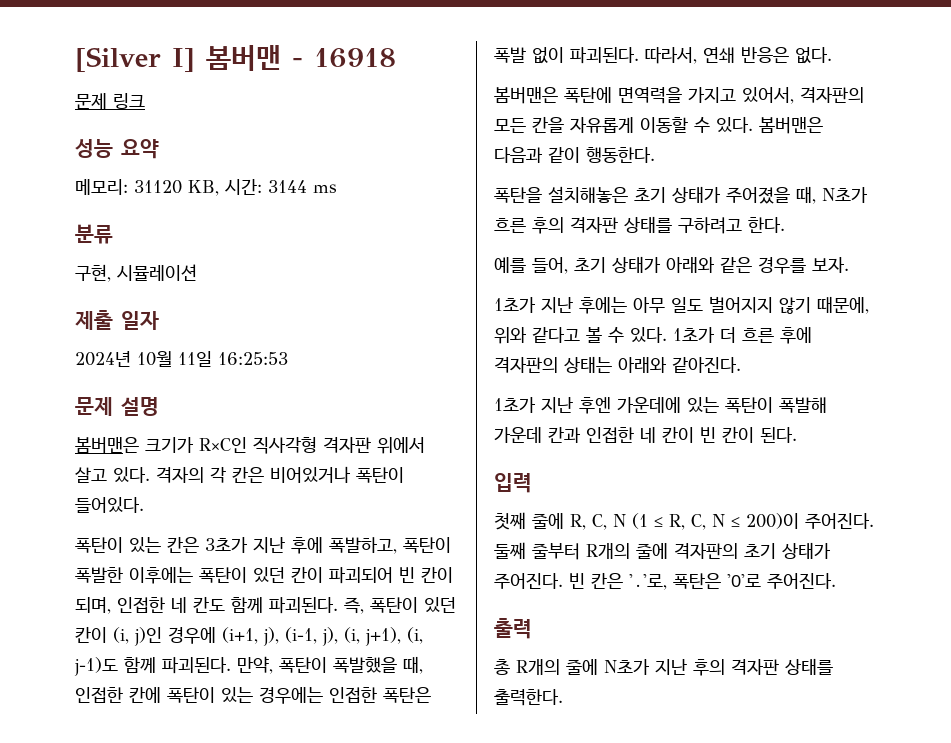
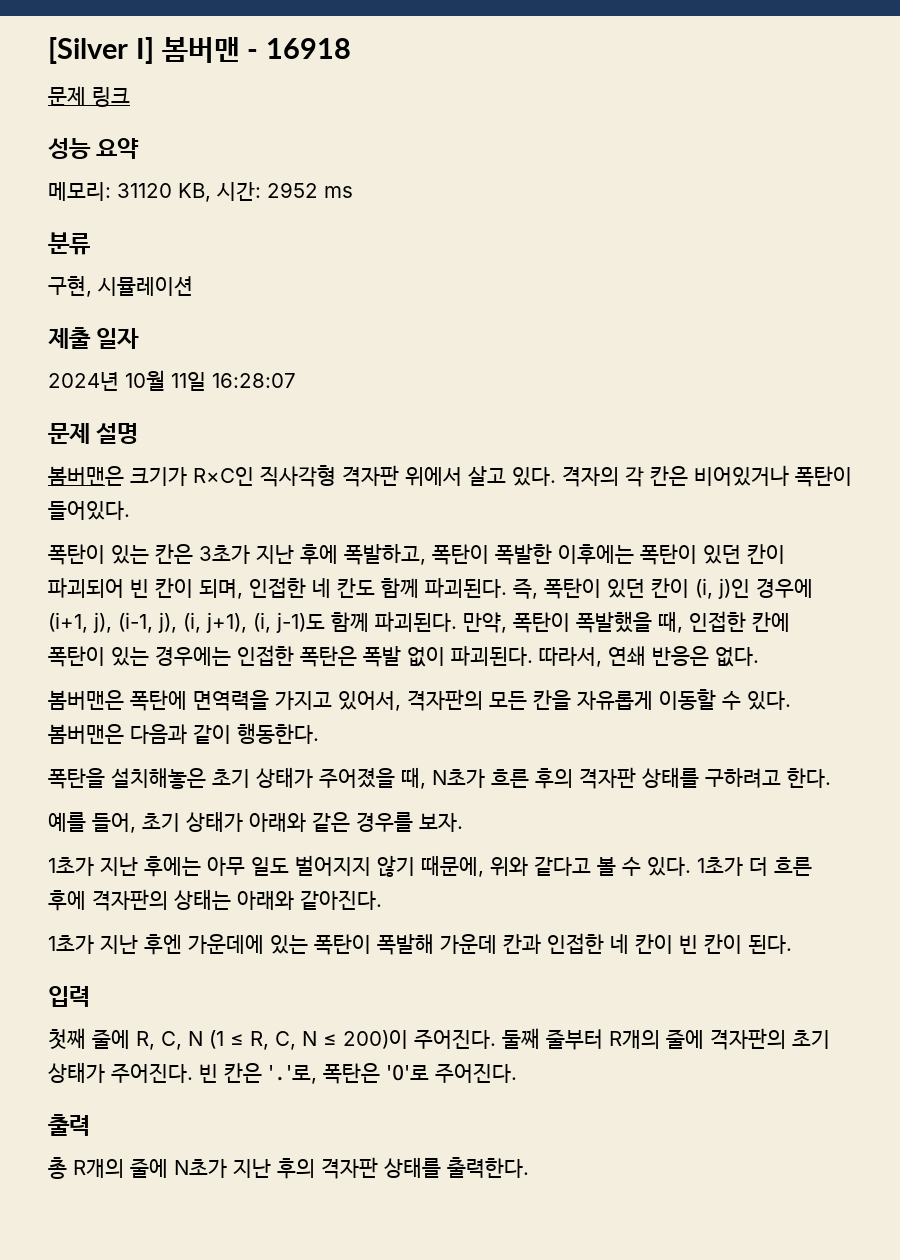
- 메모리: 31120 KB, 시간: 3144 ms
+ 메모리: 31120 KB, 시간: 2952 ms
- 2024년 10월 11일 16:25:53
+ 2024년 10월 11일 16:28:07

